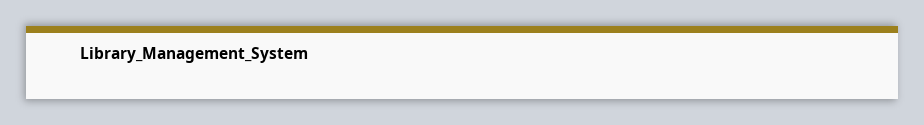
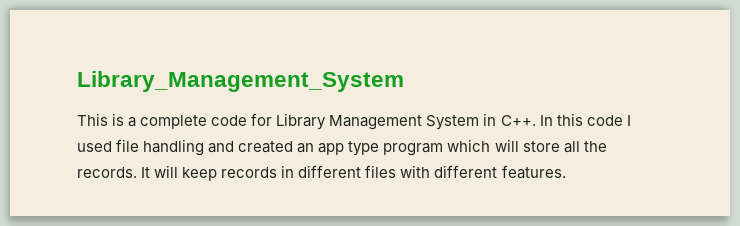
+ This is a complete code for Library Management System in C++. In this code I used file handling and created an app type program which will store all the records. It will keep records in different files with different features.

